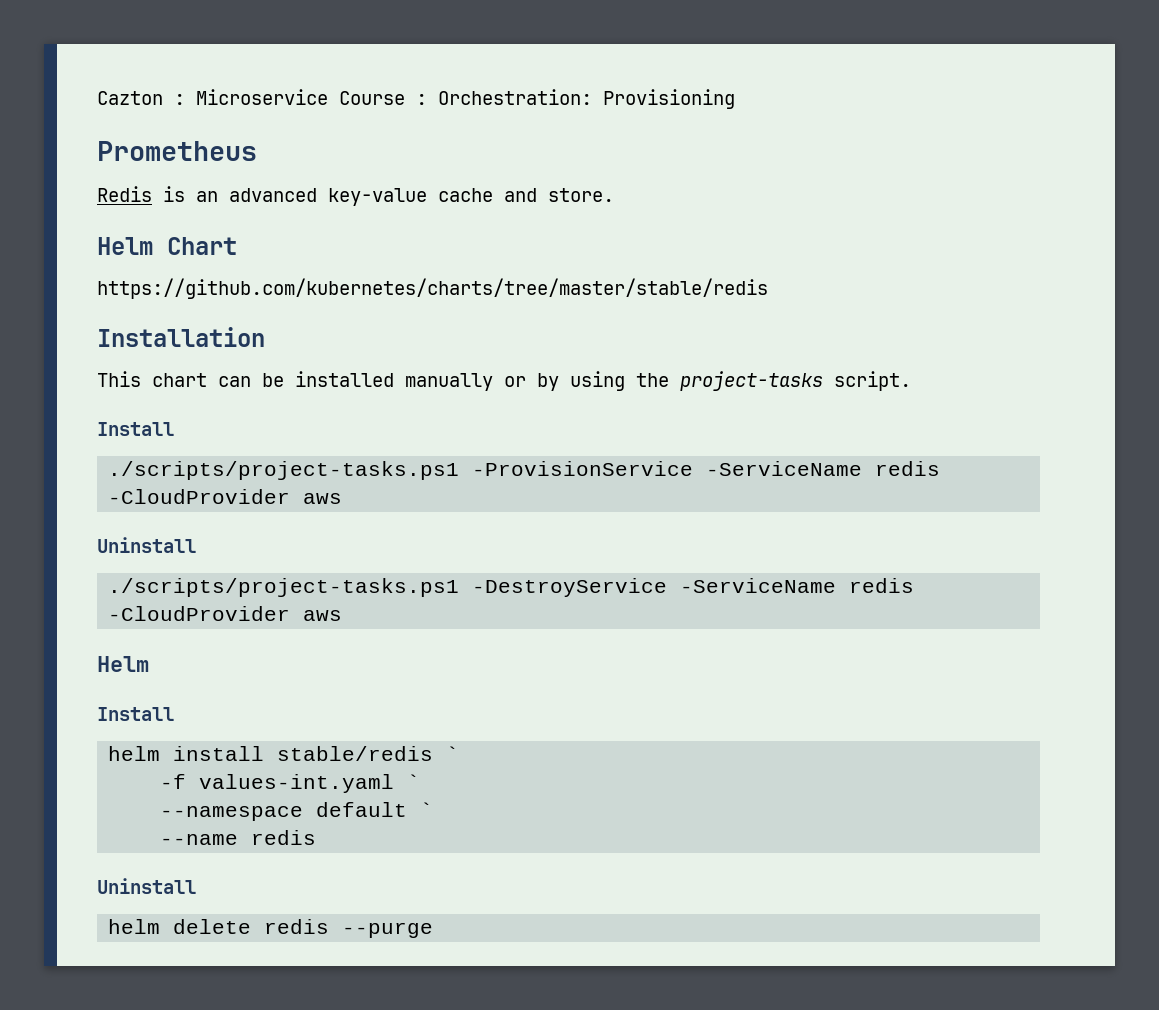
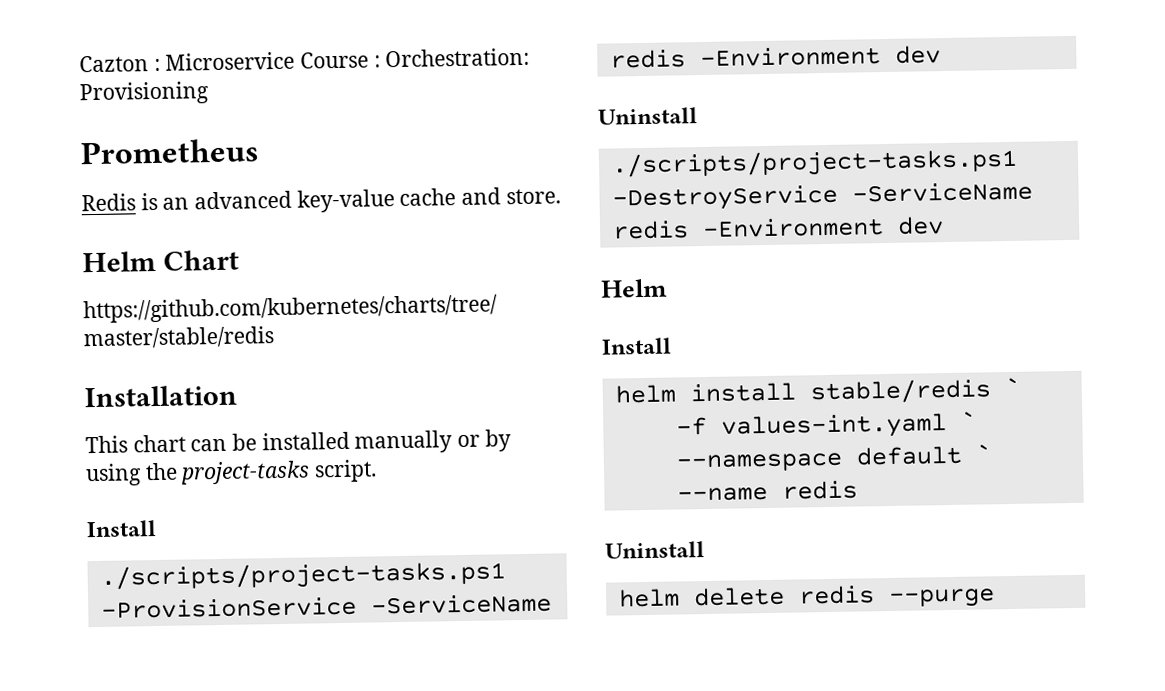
- ./scripts/project-tasks.ps1 -ProvisionService -ServiceName redis -CloudProvider aws
+ ./scripts/project-tasks.ps1 -ProvisionService -ServiceName redis -Environment dev
- ./scripts/project-tasks.ps1 -DestroyService -ServiceName redis -CloudProvider aws
+ ./scripts/project-tasks.ps1 -DestroyService -ServiceName redis -Environment dev

